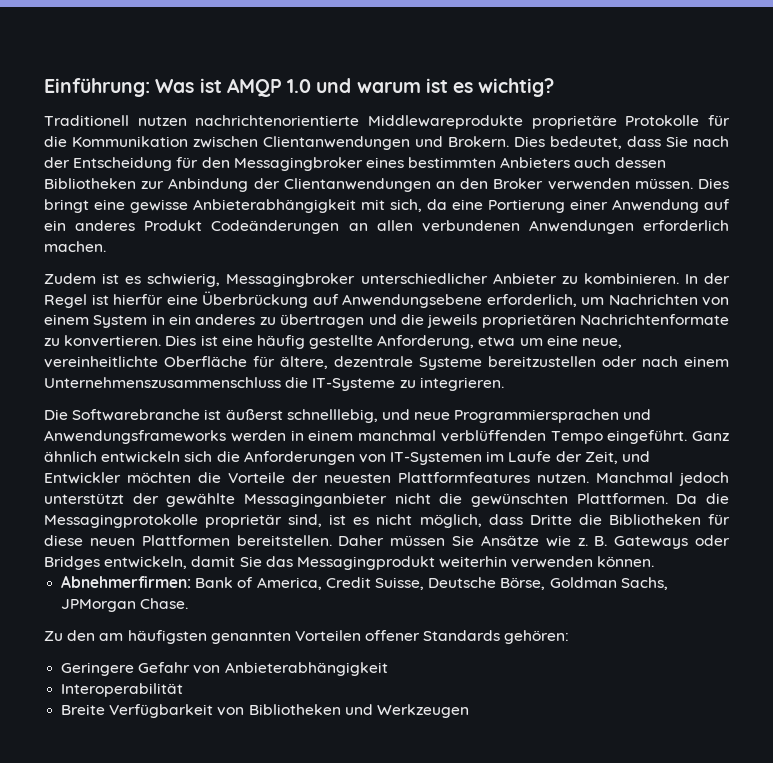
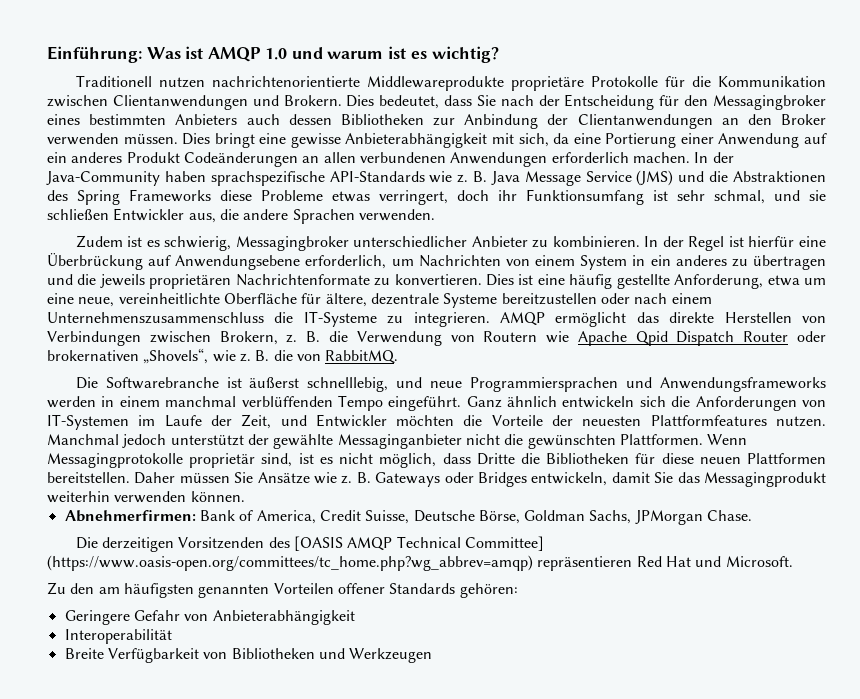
+ In der Java-Community haben sprachspezifische API-Standards wie z. B. Java Message Service (JMS) und die Abstraktionen des Spring Frameworks diese Probleme etwas verringert, doch ihr Funktionsumfang ist sehr schmal, und sie schließen Entwickler aus, die andere Sprachen verwenden.
+ AMQP ermöglicht das direkte Herstellen von Verbindungen zwischen Brokern, z. B. die Verwendung von Routern wie Apache Qpid Dispatch Router oder brokernativen „Shovels“, wie z. B. die von RabbitMQ.
- Da die Messagingprotokolle proprietär sind, ist es nicht möglich, dass Dritte die Bibliotheken für diese neuen Plattformen bereitstellen.
+ Wenn Messagingprotokolle proprietär sind, ist es nicht möglich, dass Dritte die Bibliotheken für diese neuen Plattformen bereitstellen.
+ Die derzeitigen Vorsitzenden des [OASIS AMQP Technical Committee] (https://www.oasis-open.org/committees/tc_home.php?wg_abbrev=amqp) repräsentieren Red Hat und Microsoft.

